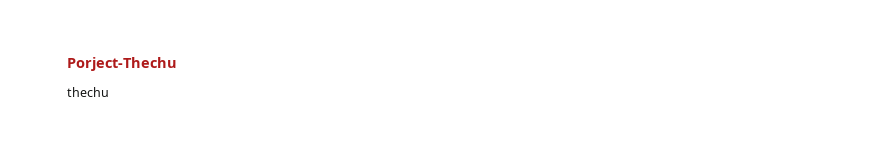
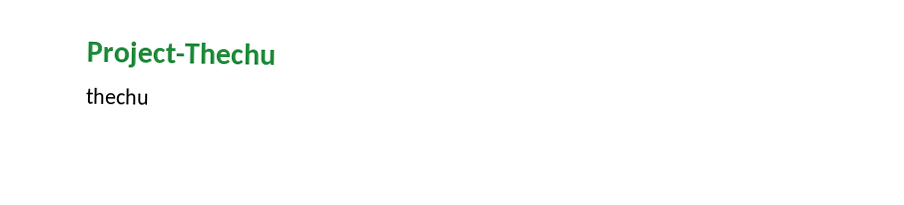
- Porject-Thechu
+ Project-Thechu

